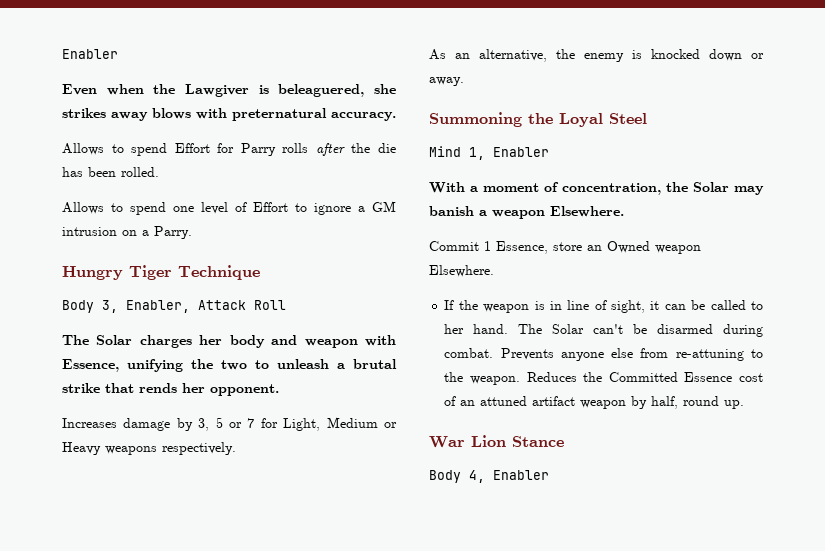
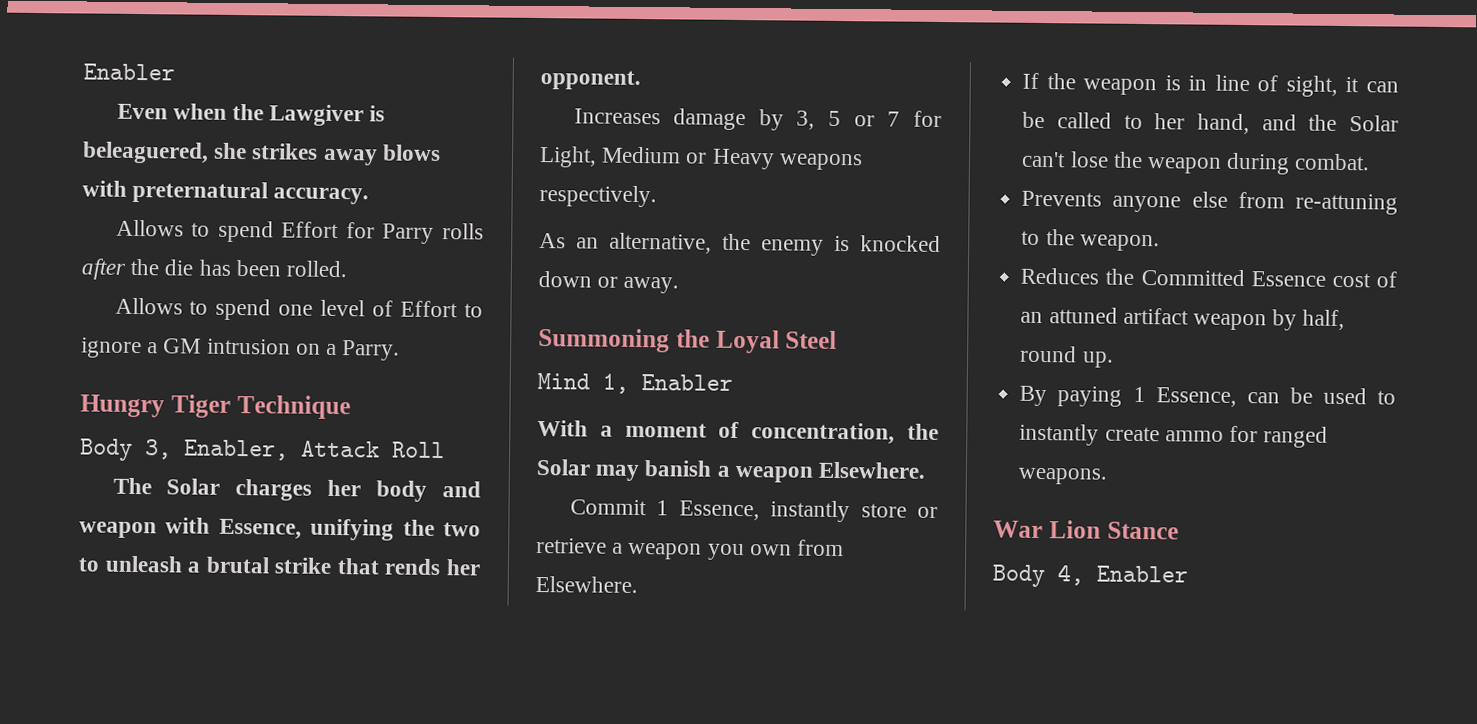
- Commit 1 Essence, store an Owned weapon Elsewhere.
+ Commit 1 Essence, instantly store or retrieve a weapon you own from Elsewhere.
- If the weapon is in line of sight, it can be called to her hand. The Solar can't be disarmed during combat. Prevents anyone else from re-attuning to the weapon. Reduces the Committed Essence cost of an attuned artifact weapon by half, round up.
+ If the weapon is in line of sight, it can be called to her hand, and the Solar can't lose the weapon during combat.
+ Prevents anyone else from re-attuning to the weapon.
+ Reduces the Committed Essence cost of an attuned artifact weapon by half, round up.
+ By paying 1 Essence, can be used to instantly create ammo for ranged weapons.

